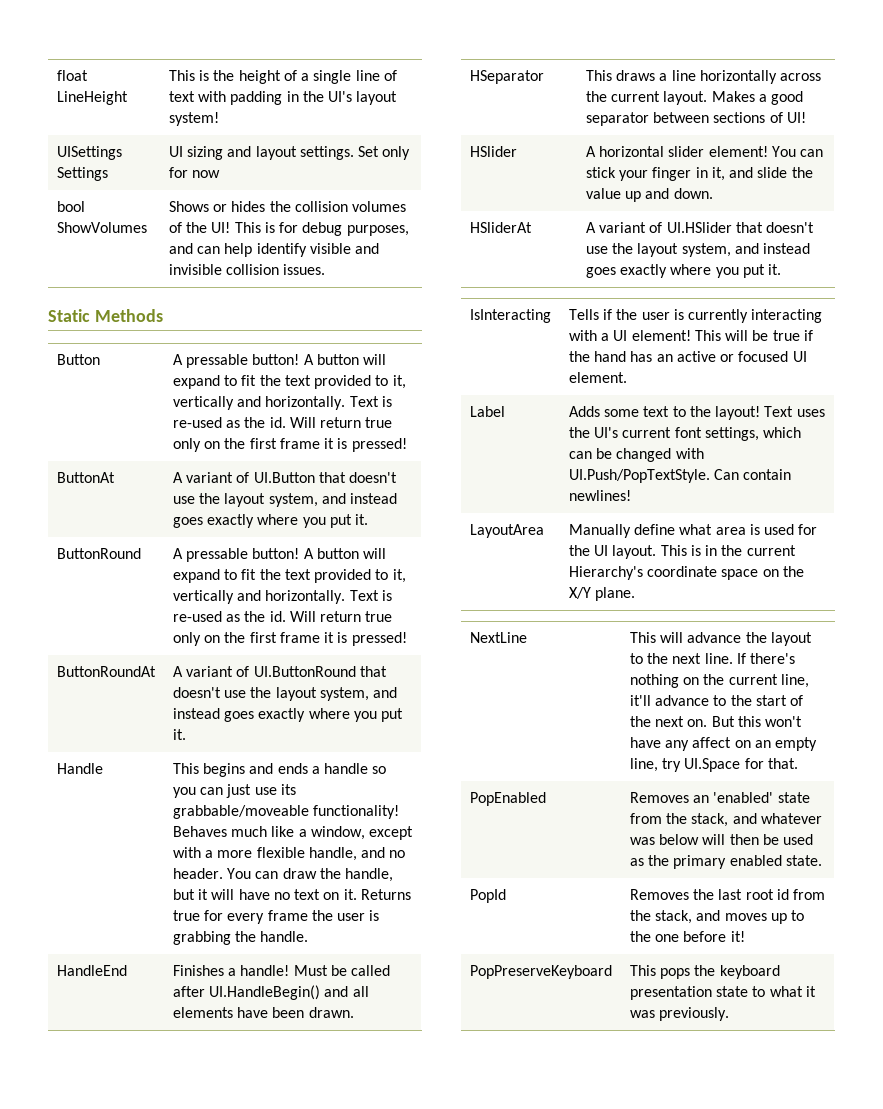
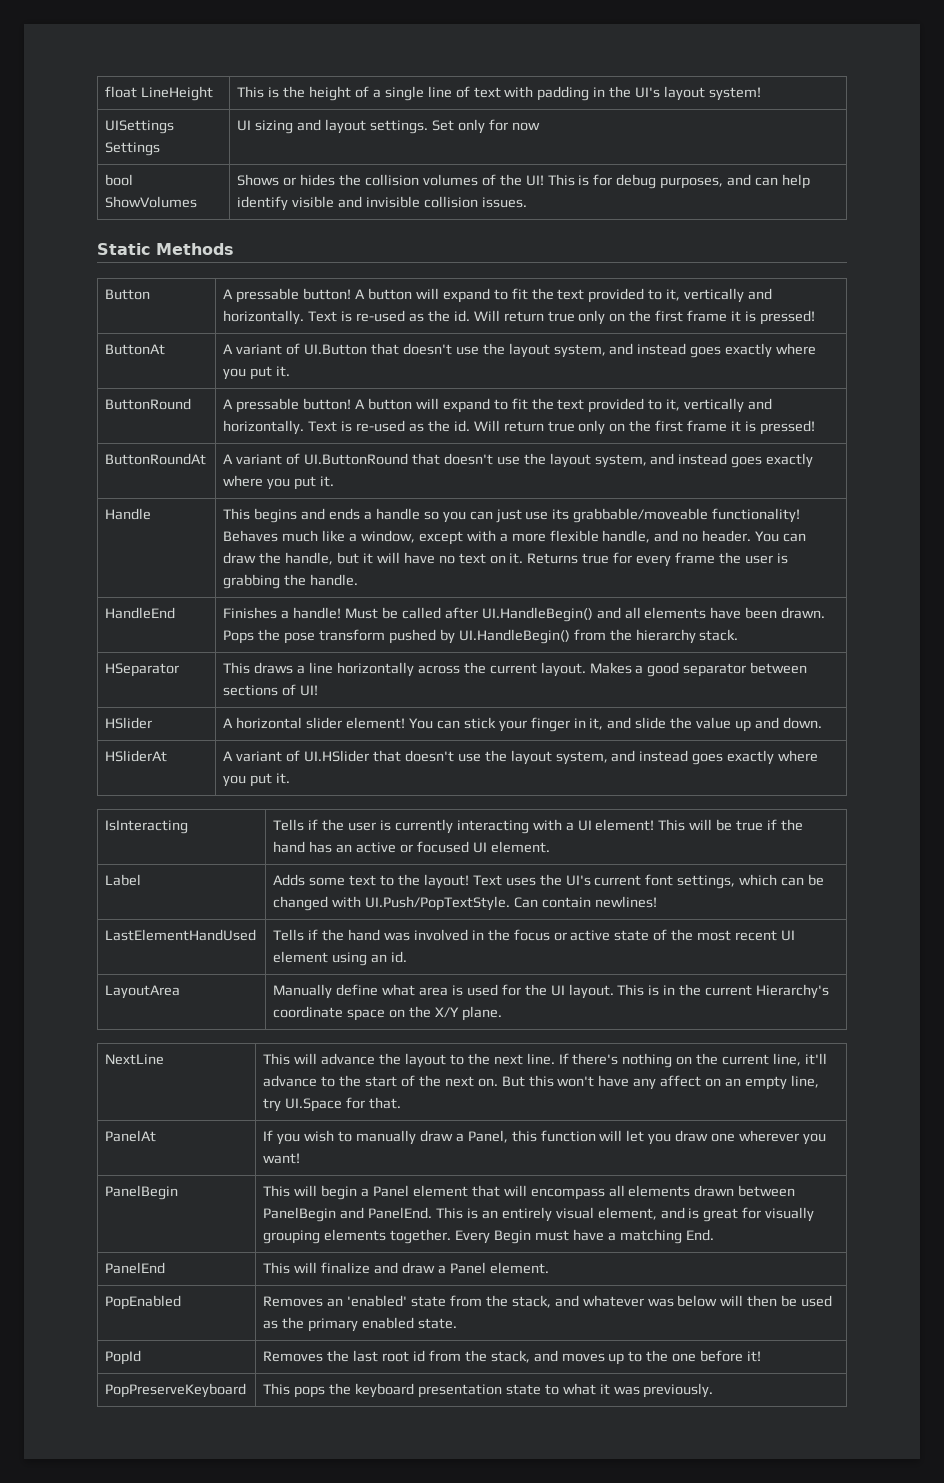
- HandleEnd | Finishes a handle! Must be called after UI.HandleBegin() and all elements have been drawn.
+ HandleEnd | Finishes a handle! Must be called after UI.HandleBegin() and all elements have been drawn. Pops the pose transform pushed by UI.HandleBegin() from the hierarchy stack.
+ LastElementHandUsed | Tells if the hand was involved in the focus or active state of the most recent UI element using an id.
+ PanelAt | If you wish to manually draw a Panel, this function will let you draw one wherever you want!
+ PanelBegin | This will begin a Panel element that will encompass all elements drawn between PanelBegin and PanelEnd. This is an entirely visual element, and is great for visually grouping elements together. Every Begin must have a matching End.
+ PanelEnd | This will finalize and draw a Panel element.

